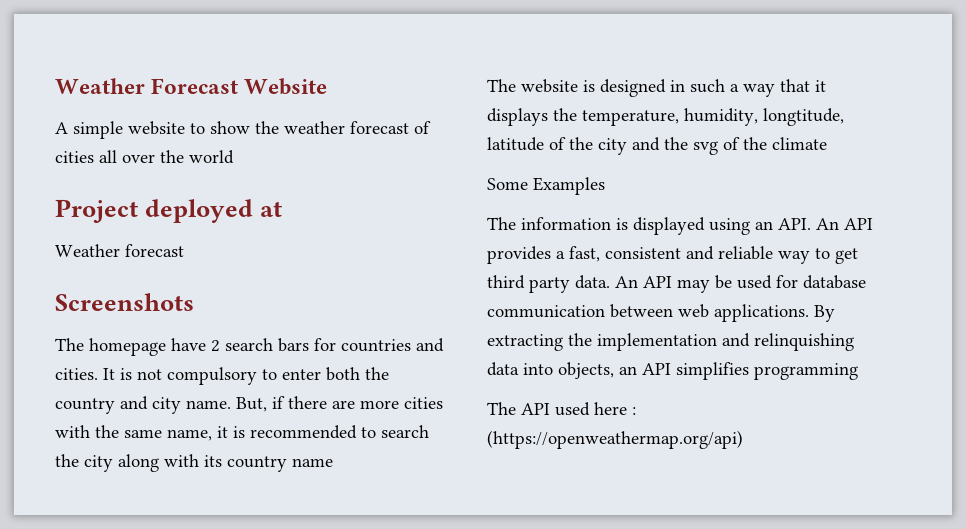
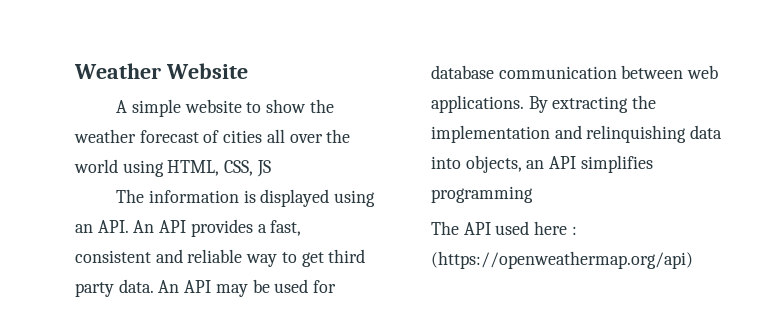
- Weather Forecast Website
+ Weather Website
- A simple website to show the weather forecast of cities all over the world
- Project deployed at
- Weather forecast
- Screenshots
- The homepage have 2 search bars for countries and cities. It is not compulsory to enter both the country and city name. But, if there are more cities with the same name, it is recommended to search the city along with its country name
- The website is designed in such a way that it displays the temperature, humidity, longtitude, latitude of the city and the svg of the climate
- Some Examples
+ A simple website to show the weather forecast of cities all over the world using HTML, CSS, JS

